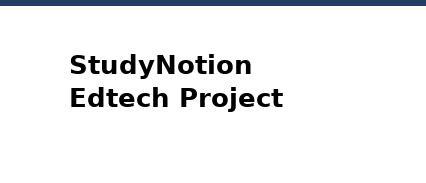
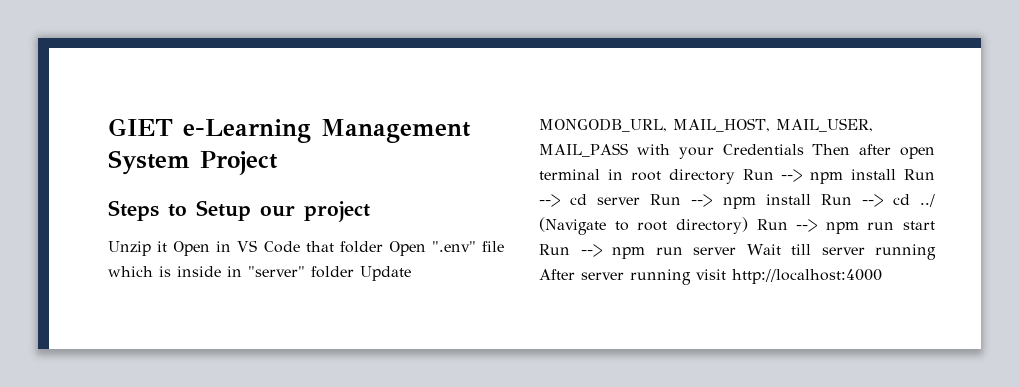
- StudyNotion Edtech Project
+ GIET e-Learning Management System Project
+ Steps to Setup our project
+ Unzip it Open in VS Code that folder Open ".env" file which is inside in "server" folder Update MONGODB_URL, MAIL_HOST, MAIL_USER, MAIL_PASS with your Credentials Then after open terminal in root directory Run --> npm install Run --> cd server Run --> npm install Run --> cd ../ (Navigate to root directory) Run --> npm run start Run --> npm run server Wait till server running After server running visit http://localhost:4000

